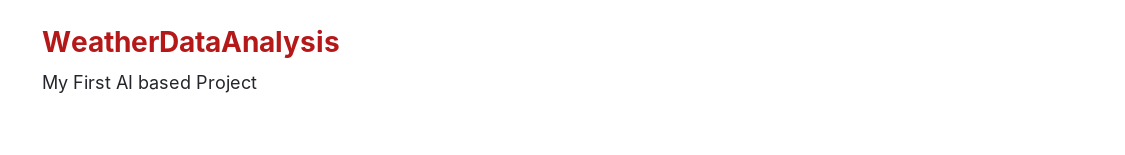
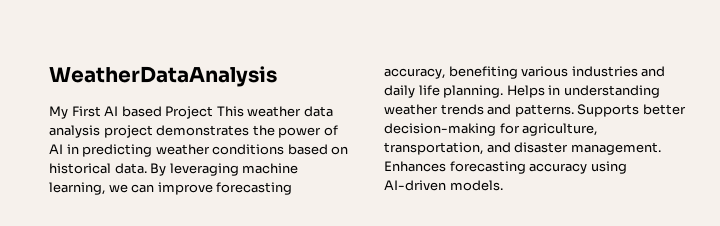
- My First AI based Project
+ My First AI based Project This weather data analysis project demonstrates the power of AI in predicting weather conditions based on historical data. By leveraging machine learning, we can improve forecasting accuracy, benefiting various industries and daily life planning. Helps in understanding weather trends and patterns. Supports better decision-making for agriculture, transportation, and disaster management. Enhances forecasting accuracy using AI-driven models.

